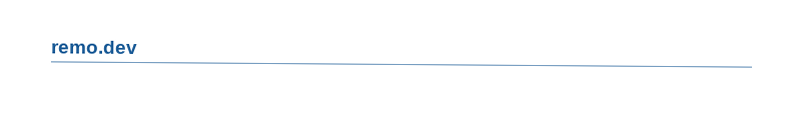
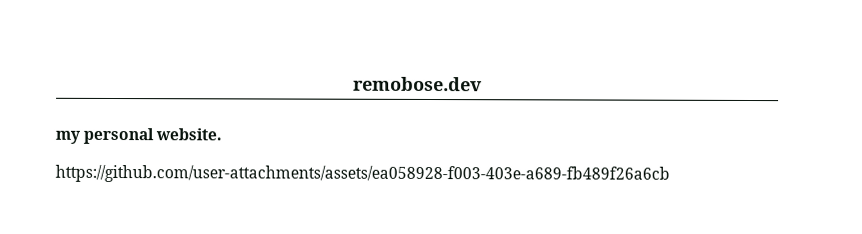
- remo.dev
+ remobose.dev
+ my personal website.
+ https://github.com/user-attachments/assets/ea058928-f003-403e-a689-fb489f26a6cb

